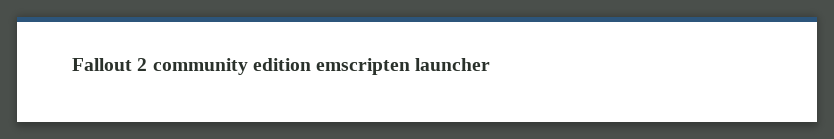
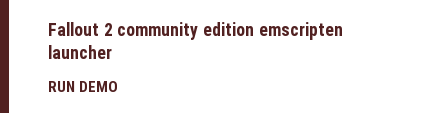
+ RUN DEMO

